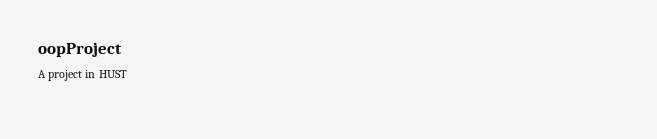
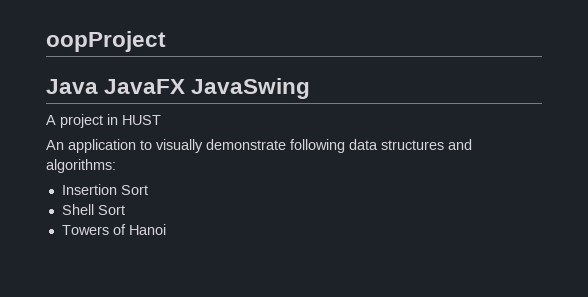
+ Java JavaFX JavaSwing
+ An application to visually demonstrate following data structures and algorithms:
+ Insertion Sort
+ Shell Sort
+ Towers of Hanoi

